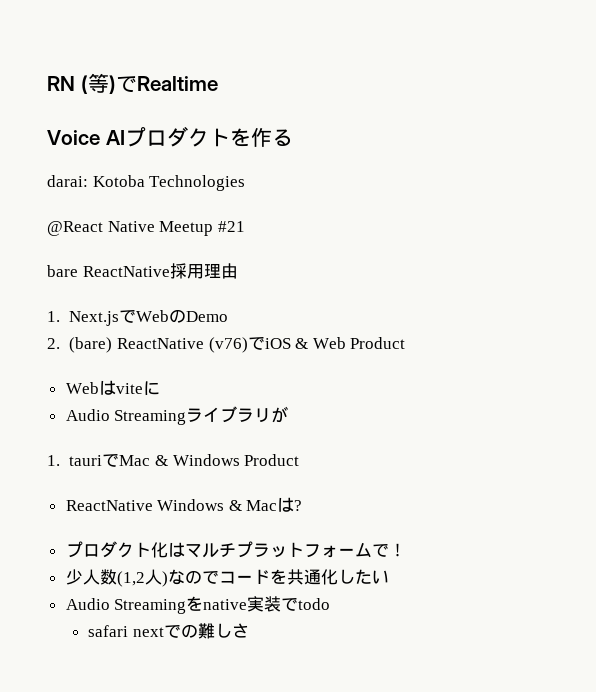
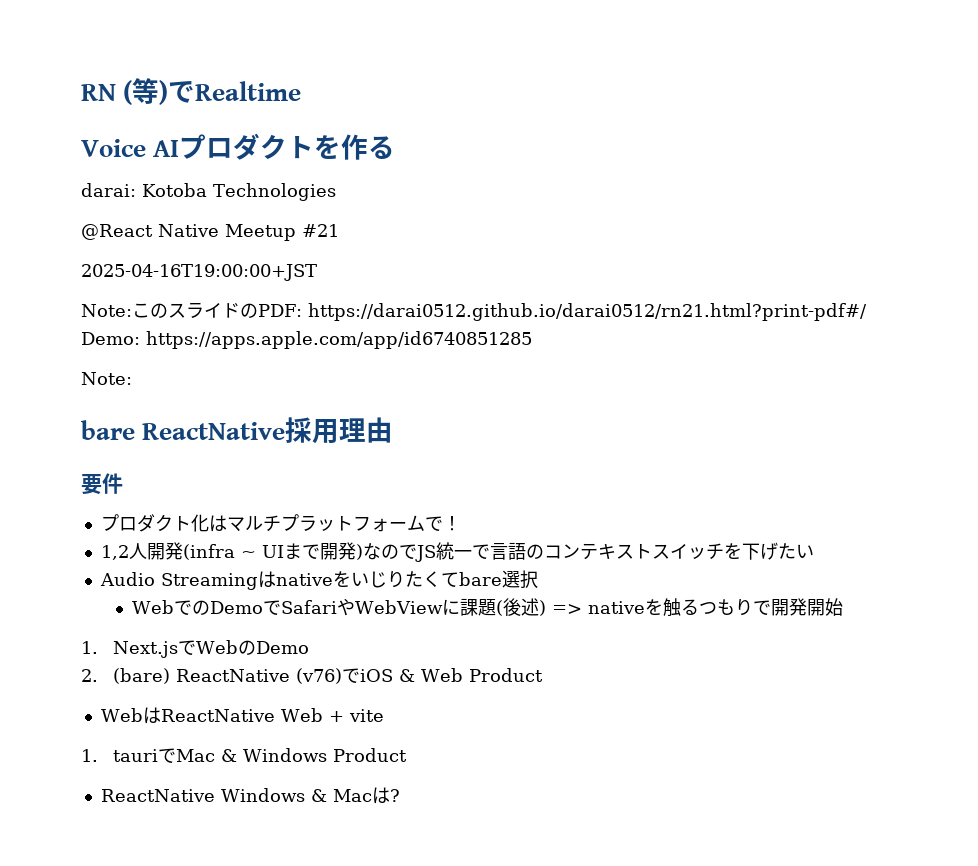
+ 2025-04-16T19:00:00+JST
+ Note:このスライドのPDF: https://darai0512.github.io/darai0512/rn21.html?print-pdf#/ Demo: https://apps.apple.com/app/id6740851285
+ Note:
  bare ReactNative採用理由
- 1. Next.jsでWebのDemo
- 2. (bare) ReactNative (v76)でiOS & Web Product
- Webはviteに
- Audio Streamingライブラリが
- 1. tauriでMac & Windows Product
- ReactNative Windows & Macは?
+ 要件
- 少人数(1,2人)なのでコードを共通化したい
- Audio Streamingをnative実装でtodo
- safari nextでの難しさ
+ 1,2人開発(infra ~ UIまで開発)なのでJS統一で言語のコンテキストスイッチを下げたい
+ Audio Streamingはnativeをいじりたくてbare選択
+ WebでのDemoでSafariやWebViewに課題(後述) => nativeを触るつもりで開発開始
+ 1. Next.jsでWebのDemo
+ 2. (bare) ReactNative (v76)でiOS & Web Product
+ WebはReactNative Web + vite
+ 1. tauriでMac & Windows Product
+ ReactNative Windows & Macは?

